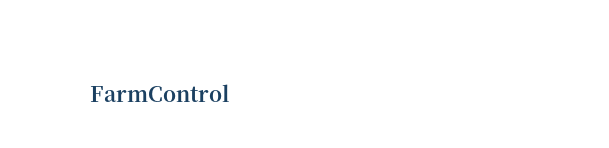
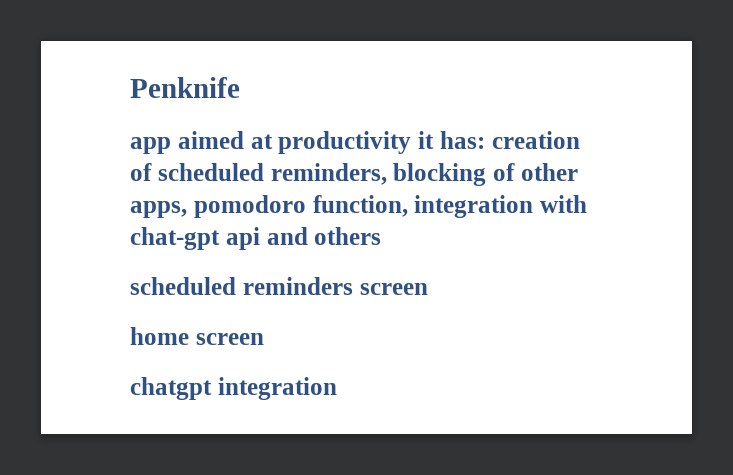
- FarmControl
+ Penknife
+ app aimed at productivity it has: creation of scheduled reminders, blocking of other apps, pomodoro function, integration with chat-gpt api and others
+ scheduled reminders screen
+ home screen
+ chatgpt integration

